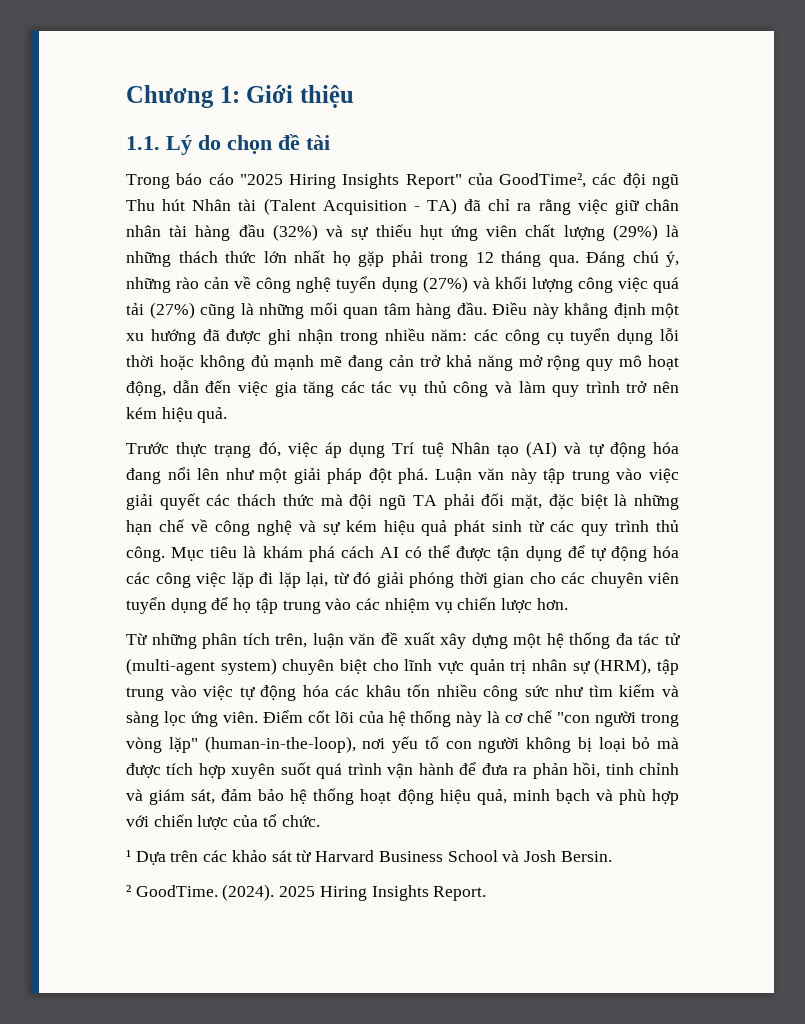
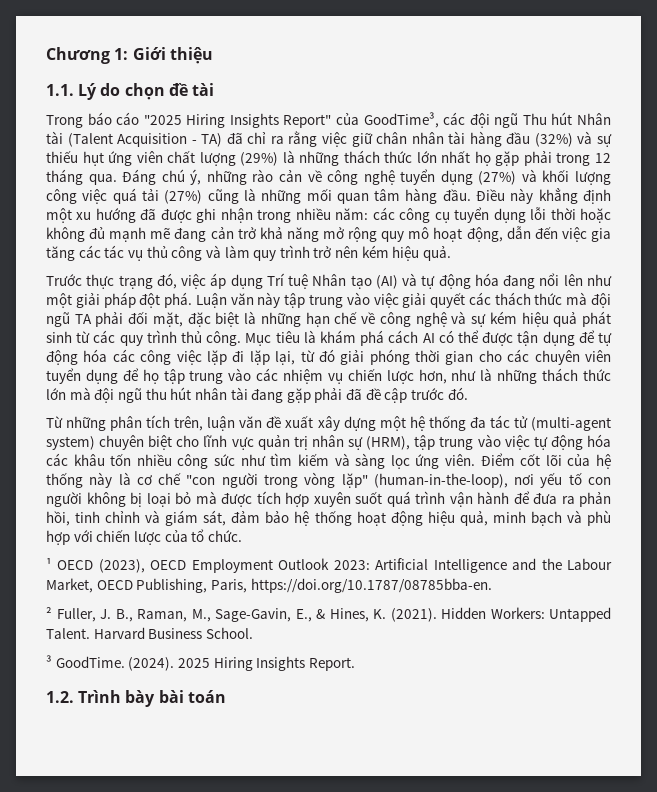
- Trong báo cáo "2025 Hiring Insights Report" của GoodTime², các đội ngũ Thu hút Nhân tài (Talent Acquisition - TA) đã chỉ ra rằng việc giữ chân nhân tài hàng đầu (32%) và sự thiếu hụt ứng viên chất lượng (29%) là những thách thức lớn nhất họ gặp phải trong 12 tháng qua.
+ Trong báo cáo "2025 Hiring Insights Report" của GoodTime³, các đội ngũ Thu hút Nhân tài (Talent Acquisition - TA) đã chỉ ra rằng việc giữ chân nhân tài hàng đầu (32%) và sự thiếu hụt ứng viên chất lượng (29%) là những thách thức lớn nhất họ gặp phải trong 12 tháng qua.
- Mục tiêu là khám phá cách AI có thể được tận dụng để tự động hóa các công việc lặp đi lặp lại, từ đó giải phóng thời gian cho các chuyên viên tuyển dụng để họ tập trung vào các nhiệm vụ chiến lược hơn.
+ Mục tiêu là khám phá cách AI có thể được tận dụng để tự động hóa các công việc lặp đi lặp lại, từ đó giải phóng thời gian cho các chuyên viên tuyển dụng để họ tập trung vào các nhiệm vụ chiến lược hơn, như là những thách thức lớn mà đội ngũ thu hút nhân tài đang gặp phải đã đề cập trước đó.
- ¹ Dựa trên các khảo sát từ Harvard Business School và Josh Bersin.
- ² GoodTime.
+ ¹ OECD (2023), OECD Employment Outlook 2023: Artificial Intelligence and the Labour Market, OECD Publishing, Paris, https://doi.org/10.1787/08785bba-en.
+ ² Fuller, J. B., Raman, M., Sage-Gavin, E., & Hines, K. (2021). Hidden Workers: Untapped Talent. Harvard Business School.
+ ³ GoodTime.
+ 1.2. Trình bày bài toán

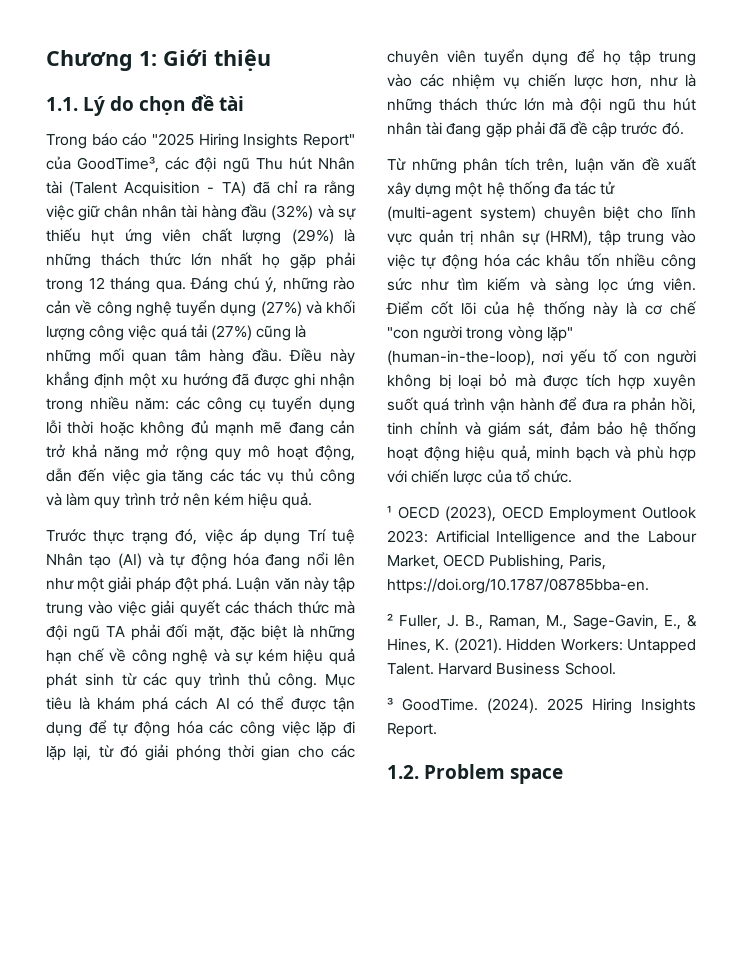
- 1.2. Trình bày bài toán
+ 1.2. Problem space

